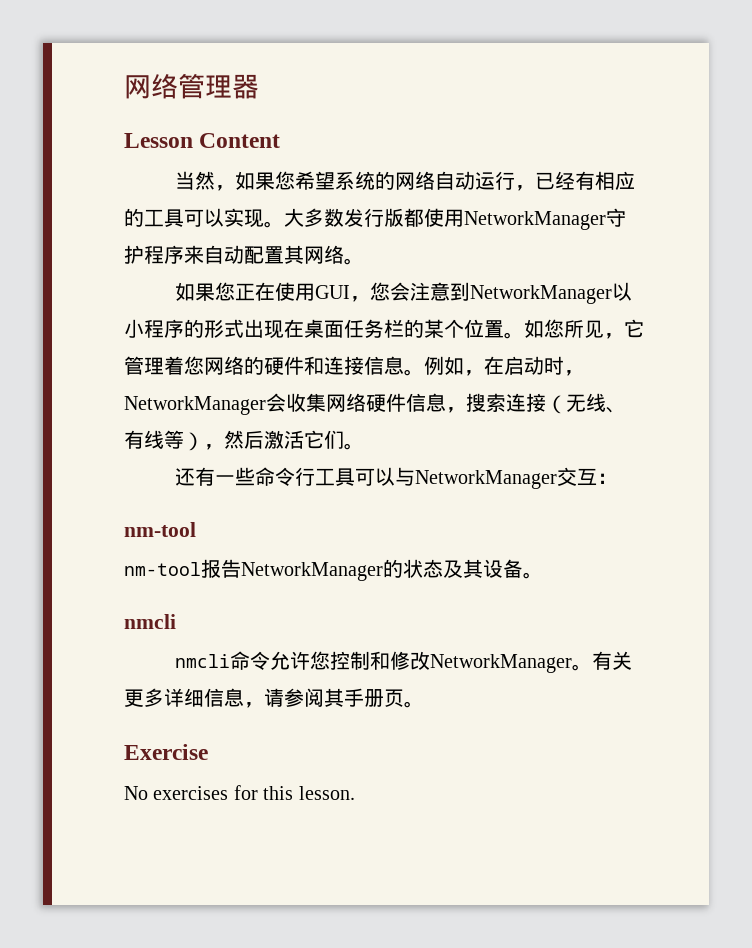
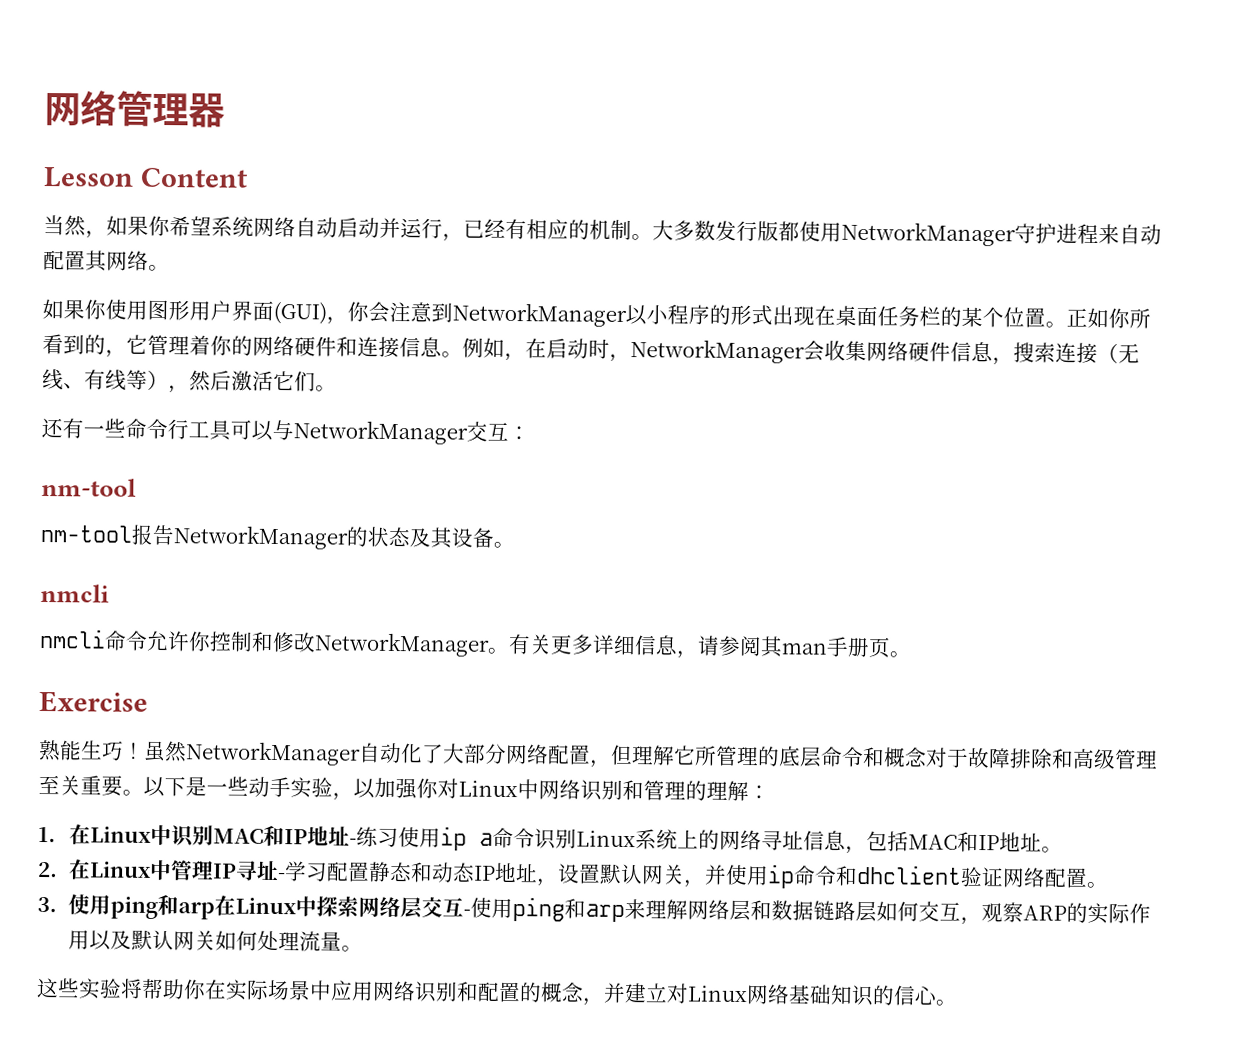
- 当然，如果您希望系统的网络自动运行，已经有相应的工具可以实现。
+ 当然，如果你希望系统网络自动启动并运行，已经有相应的机制。
- 大多数发行版都使用NetworkManager守护程序来自动配置其网络。
+ 大多数发行版都使用NetworkManager守护进程来自动配置其网络。
- 如果您正在使用GUI，您会注意到NetworkManager以小程序的形式出现在桌面任务栏的某个位置。
+ 如果你使用图形用户界面(GUI)，你会注意到NetworkManager以小程序的形式出现在桌面任务栏的某个位置。
- 如您所见，它管理着您网络的硬件和连接信息。
+ 正如你所看到的，它管理着你的网络硬件和连接信息。
- nmcli命令允许您控制和修改NetworkManager。
+ nmcli命令允许你控制和修改NetworkManager。
- 有关更多详细信息，请参阅其手册页。
+ 有关更多详细信息，请参阅其man手册页。
- No exercises for this lesson.
+ 熟能生巧！虽然NetworkManager自动化了大部分网络配置，但理解它所管理的底层命令和概念对于故障排除和高级管理至关重要。以下是一些动手实验，以加强你对Linux中网络识别和管理的理解：
+ 1.在Linux中识别MAC和IP地址-练习使用ip a命令识别Linux系统上的网络寻址信息，包括MAC和IP地址。
+ 2.在Linux中管理IP寻址-学习配置静态和动态IP地址，设置默认网关，并使用ip命令和dhclient验证网络配置。
+ 3.使用ping和arp在Linux中探索网络层交互-使用ping和arp来理解网络层和数据链路层如何交互，观察ARP的实际作用以及默认网关如何处理流量。
+ 这些实验将帮助你在实际场景中应用网络识别和配置的概念，并建立对Linux网络基础知识的信心。

